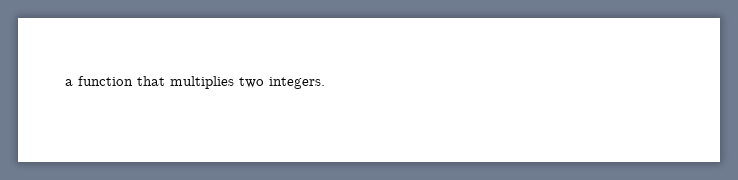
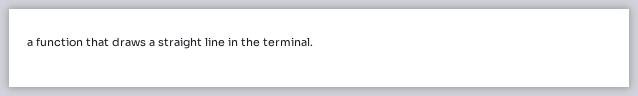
- a function that multiplies two integers.
+ a function that draws a straight line in the terminal.

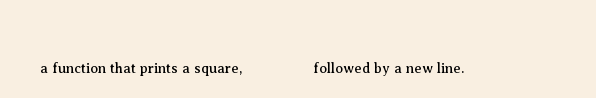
- a function that draws a straight line in the terminal.
+ a function that prints a square, followed by a new line.

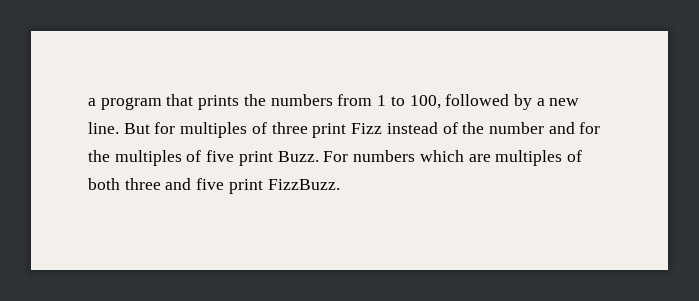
- a function that prints a square, followed by a new line.
+ a program that prints the numbers from 1 to 100, followed by a new line.
+ But for multiples of three print Fizz instead of the number and for the multiples of five print Buzz. For numbers which are multiples of both three and five print FizzBuzz.

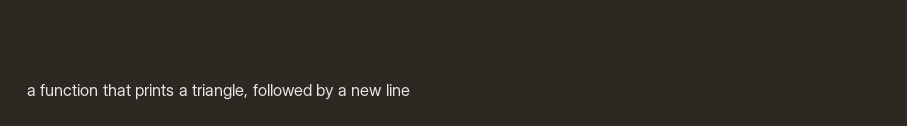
- a program that prints the numbers from 1 to 100, followed by a new line. But for multiples of three print Fizz instead of the number and for the multiples of five print Buzz. For numbers which are multiples of both three and five print FizzBuzz.
+ a function that prints a triangle, followed by a new line

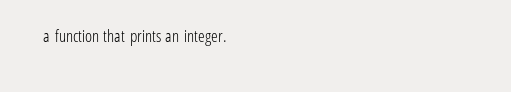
- a function that prints a triangle, followed by a new line
+ a function that prints an integer.

